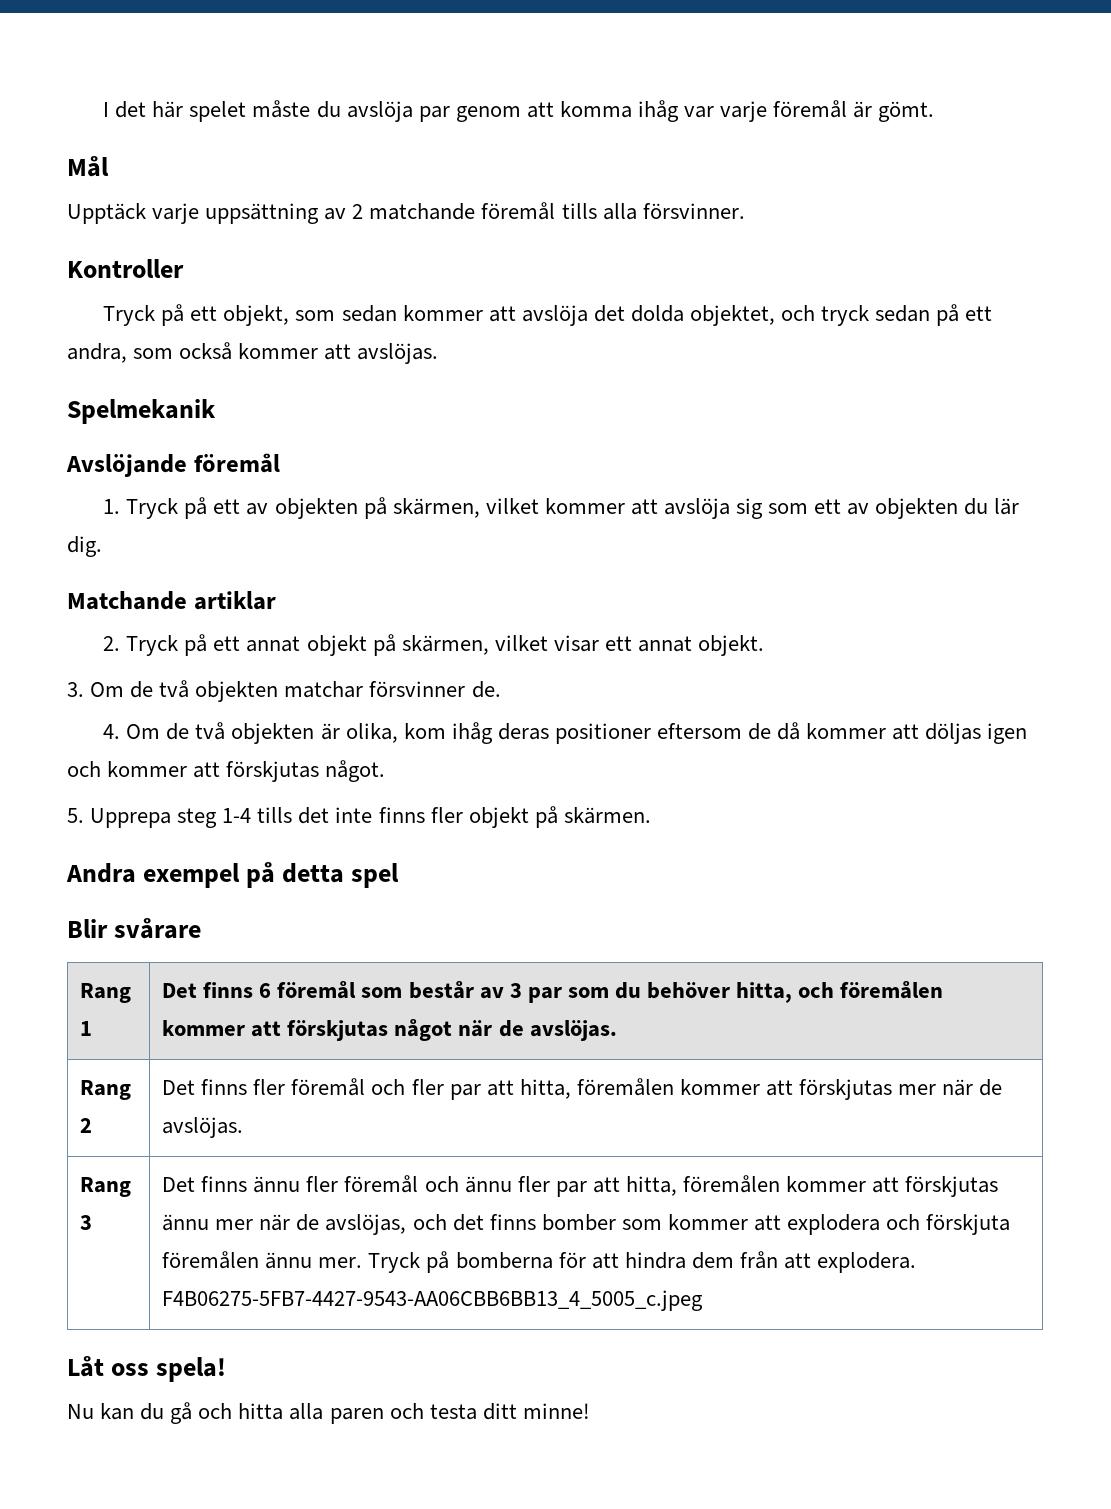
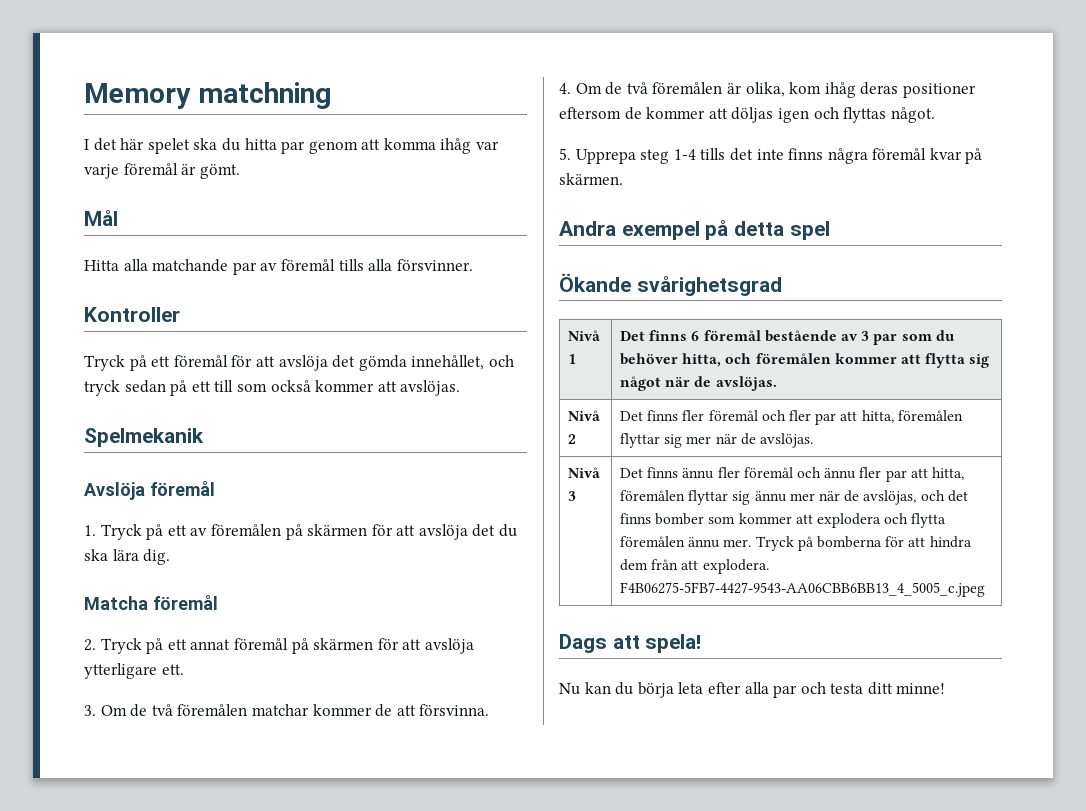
+ Memory matchning
- I det här spelet måste du avslöja par genom att komma ihåg var varje föremål är gömt.
+ I det här spelet ska du hitta par genom att komma ihåg var varje föremål är gömt.
- Upptäck varje uppsättning av 2 matchande föremål tills alla försvinner.
+ Hitta alla matchande par av föremål tills alla försvinner.
- Tryck på ett objekt, som sedan kommer att avslöja det dolda objektet, och tryck sedan på ett andra, som också kommer att avslöjas.
+ Tryck på ett föremål för att avslöja det gömda innehållet, och tryck sedan på ett till som också kommer att avslöjas.
- Avslöjande föremål
+ Avslöja föremål
- 1. Tryck på ett av objekten på skärmen, vilket kommer att avslöja sig som ett av objekten du lär dig.
+ 1. Tryck på ett av föremålen på skärmen för att avslöja det du ska lära dig.
- Matchande artiklar
+ Matcha föremål
- 2. Tryck på ett annat objekt på skärmen, vilket visar ett annat objekt.
- 3. Om de två objekten matchar försvinner de.
+ 2. Tryck på ett annat föremål på skärmen för att avslöja ytterligare ett.
+ 3. Om de två föremålen matchar kommer de att försvinna.
- 4. Om de två objekten är olika, kom ihåg deras positioner eftersom de då kommer att döljas igen och kommer att förskjutas något.
+ 4. Om de två föremålen är olika, kom ihåg deras positioner eftersom de kommer att döljas igen och flyttas något.
- 5. Upprepa steg 1-4 tills det inte finns fler objekt på skärmen.
+ 5. Upprepa steg 1-4 tills det inte finns några föremål kvar på skärmen.
- Blir svårare
- Rang 1 | Det finns 6 föremål som består av 3 par som du behöver hitta, och föremålen kommer att förskjutas något när de avslöjas.
+ Ökande svårighetsgrad
+ Nivå 1 | Det finns 6 föremål bestående av 3 par som du behöver hitta, och föremålen kommer att flytta sig något när de avslöjas.
- Rang 2 | Det finns fler föremål och fler par att hitta, föremålen kommer att förskjutas mer när de avslöjas.
+ Nivå 2 | Det finns fler föremål och fler par att hitta, föremålen flyttar sig mer när de avslöjas.
- Rang 3
+ Nivå 3
- Det finns ännu fler föremål och ännu fler par att hitta, föremålen kommer att förskjutas ännu mer när de avslöjas, och det finns bomber som kommer att explodera och förskjuta föremålen ännu mer.
+ Det finns ännu fler föremål och ännu fler par att hitta, föremålen flyttar sig ännu mer när de avslöjas, och det finns bomber som kommer att explodera och flytta föremålen ännu mer.
- Låt oss spela!
+ Dags att spela!
- Nu kan du gå och hitta alla paren och testa ditt minne!
+ Nu kan du börja leta efter alla par och testa ditt minne!

